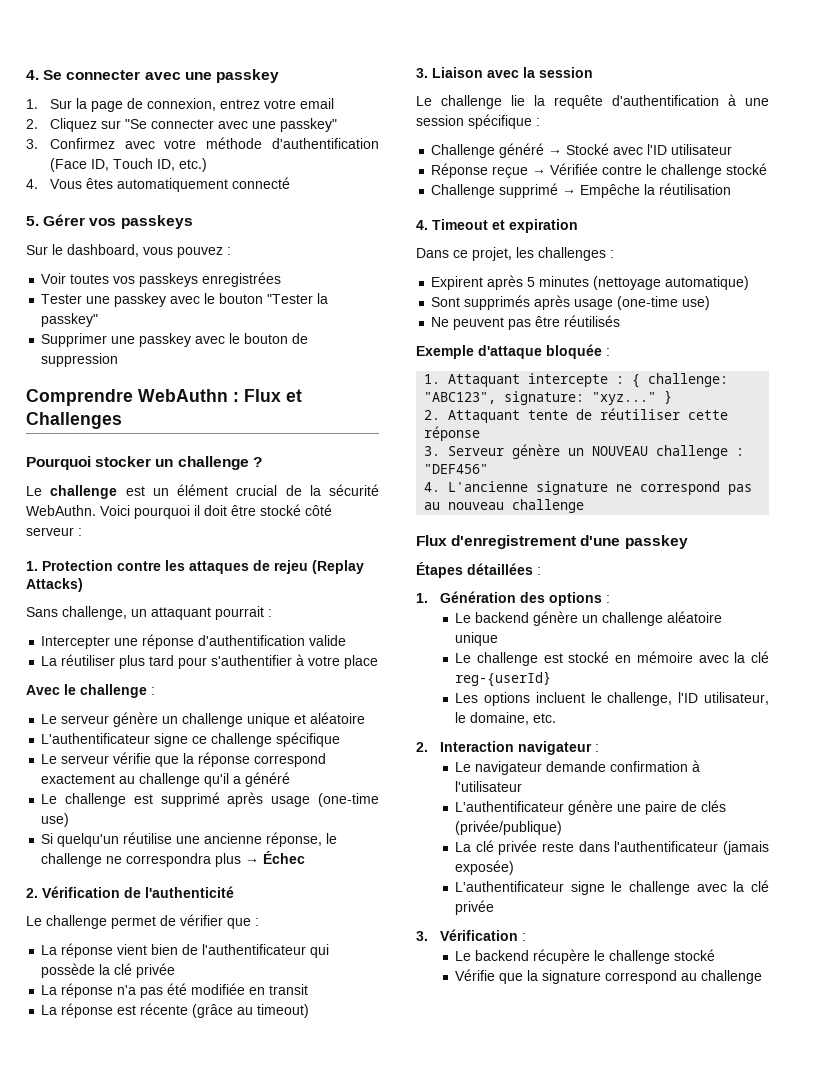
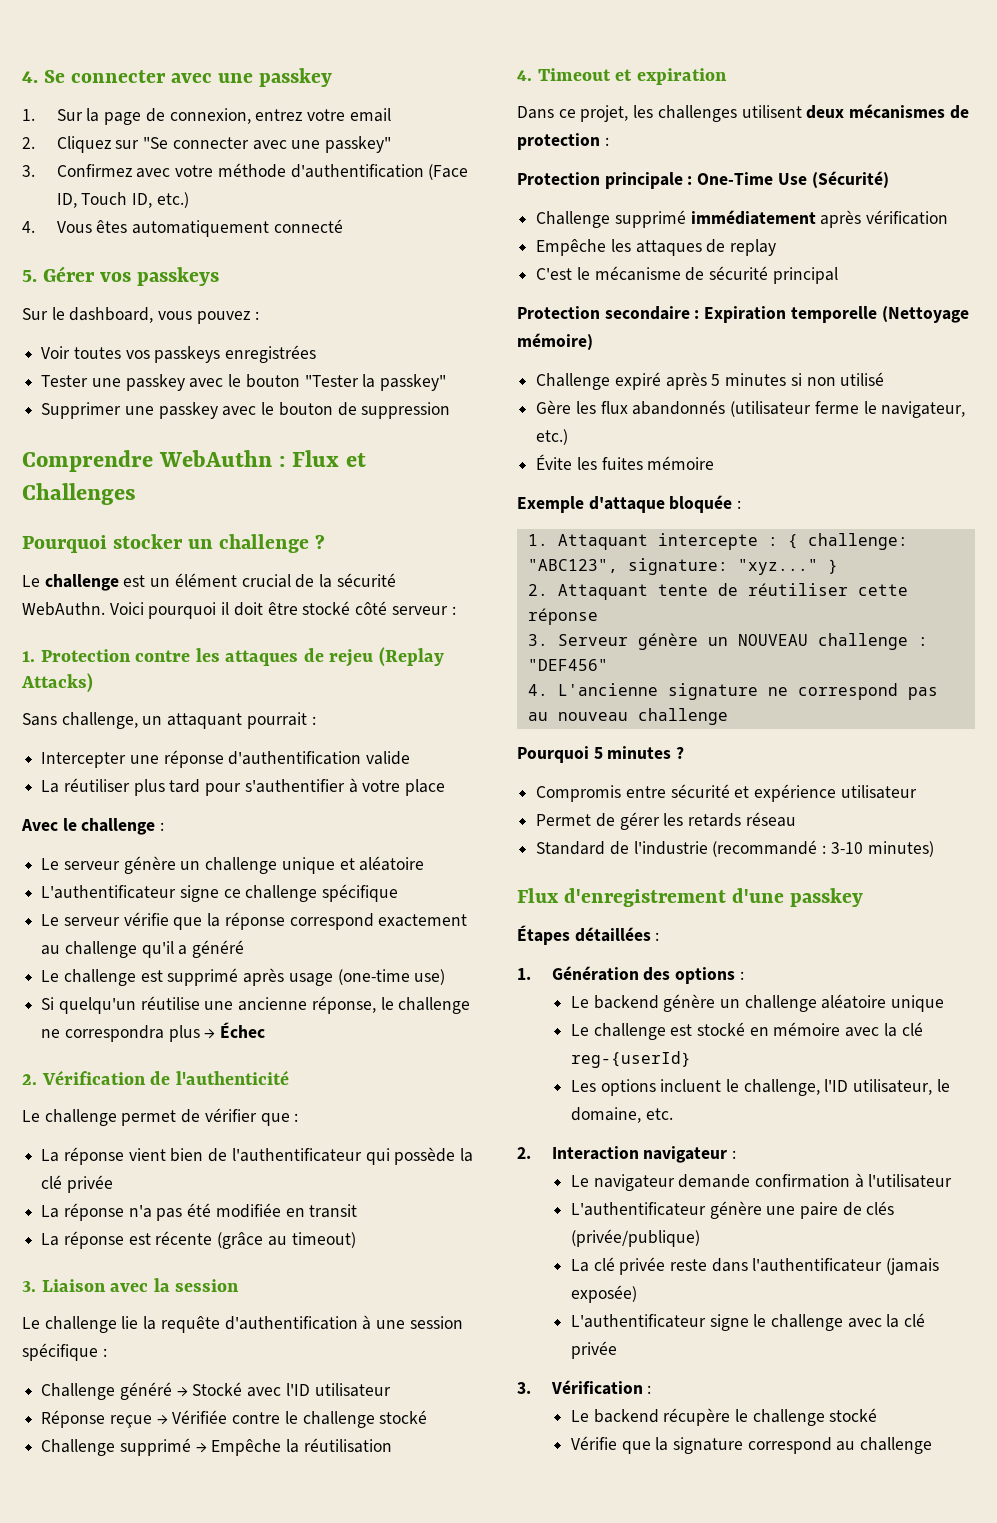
- Dans ce projet, les challenges :
- Expirent après 5 minutes (nettoyage automatique)
- Sont supprimés après usage (one-time use)
- Ne peuvent pas être réutilisés
+ Dans ce projet, les challenges utilisent deux mécanismes de protection :
+ Protection principale : One-Time Use (Sécurité)
+ Challenge supprimé immédiatement après vérification
+ Empêche les attaques de replay
+ C'est le mécanisme de sécurité principal
+ Protection secondaire : Expiration temporelle (Nettoyage mémoire)
+ Challenge expiré après 5 minutes si non utilisé
+ Gère les flux abandonnés (utilisateur ferme le navigateur, etc.)
+ Évite les fuites mémoire
+ Pourquoi 5 minutes ?
+ Compromis entre sécurité et expérience utilisateur
+ Permet de gérer les retards réseau
+ Standard de l'industrie (recommandé : 3-10 minutes)

